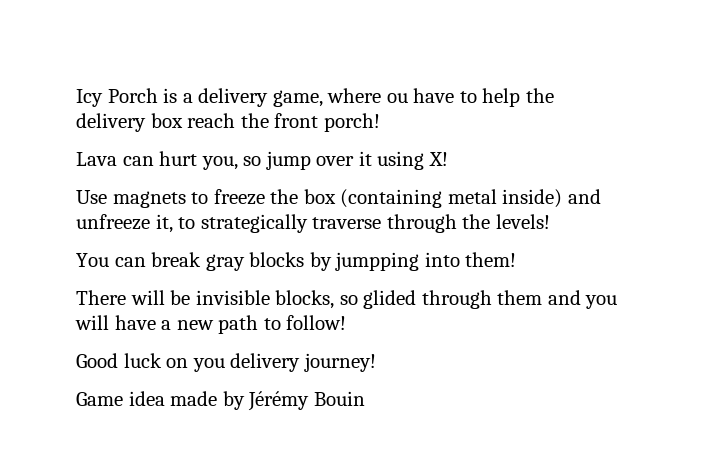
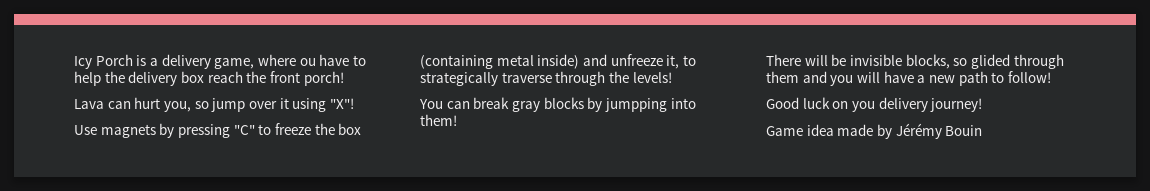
- Lava can hurt you, so jump over it using X!
+ Lava can hurt you, so jump over it using "X"!
- Use magnets to freeze the box (containing metal inside) and unfreeze it, to strategically traverse through the levels!
+ Use magnets by pressing "C" to freeze the box (containing metal inside) and unfreeze it, to strategically traverse through the levels!

